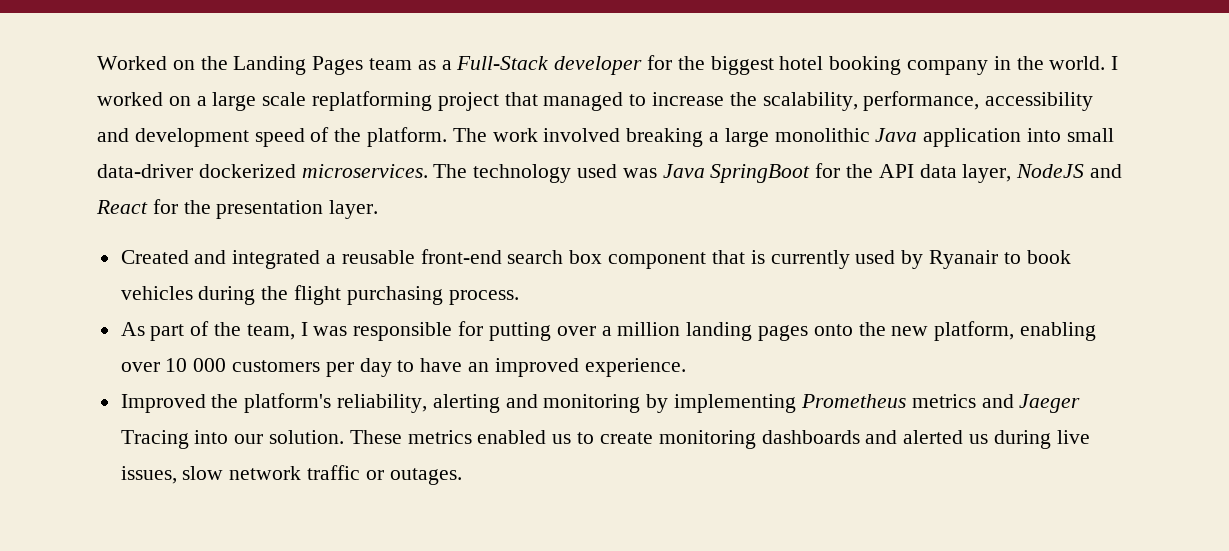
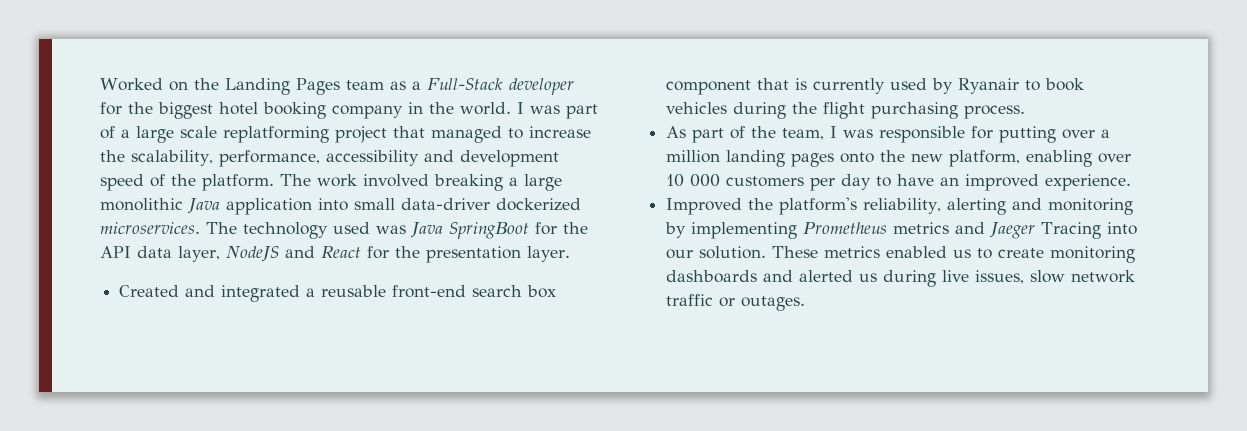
- I worked on a large scale replatforming project that managed to increase the scalability, performance, accessibility and development speed of the platform.
+ I was part of a large scale replatforming project that managed to increase the scalability, performance, accessibility and development speed of the platform.

